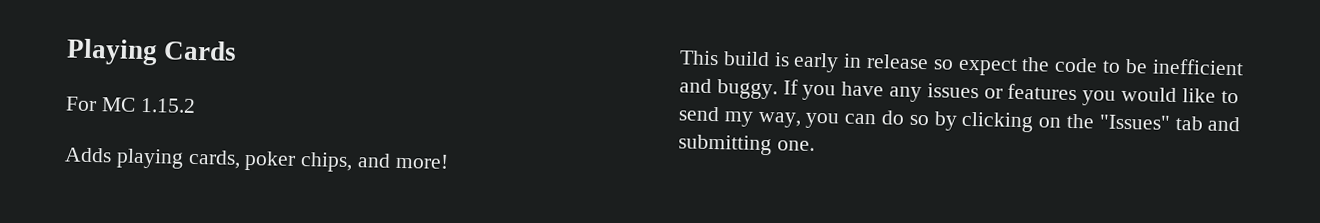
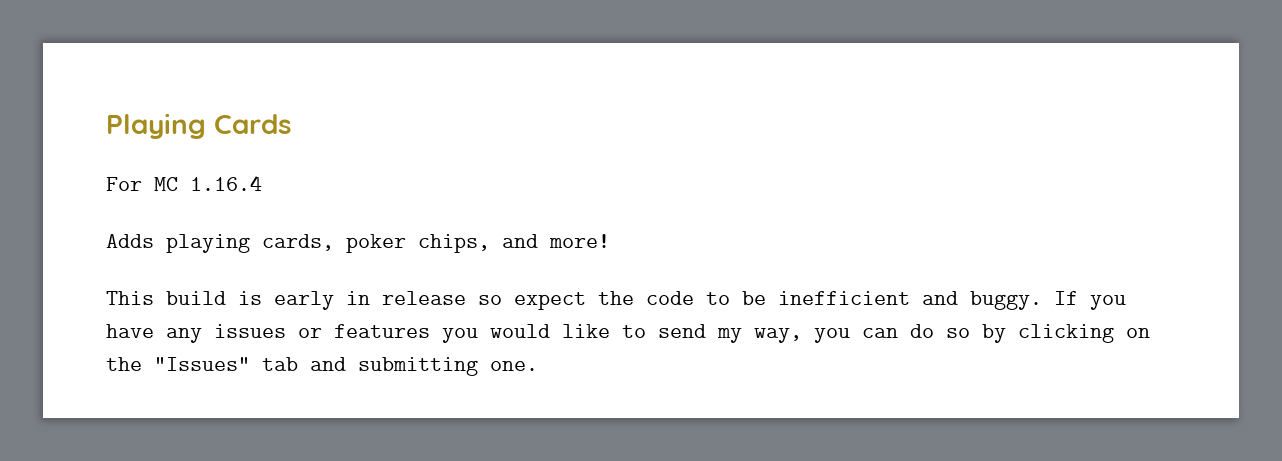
- For MC 1.15.2
+ For MC 1.16.4

